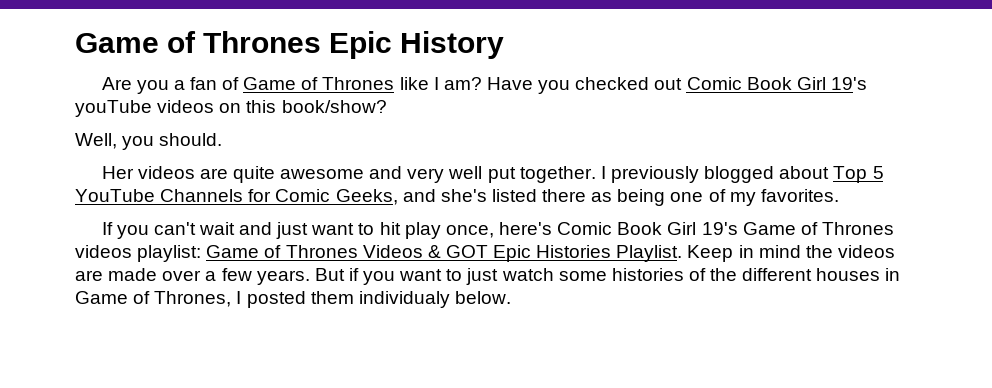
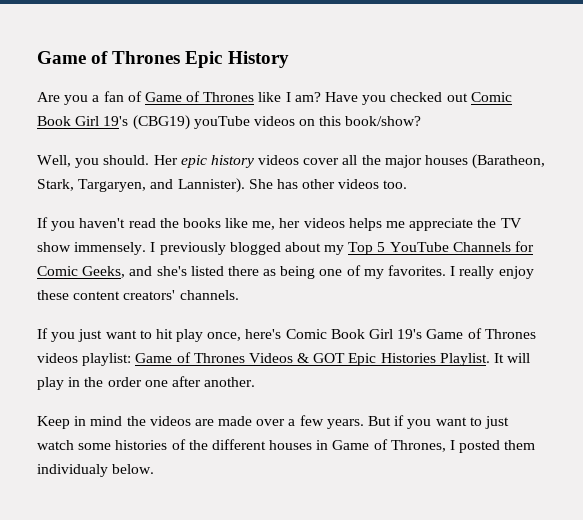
- Have you checked out Comic Book Girl 19's youTube videos on this book/show?
+ Have you checked out Comic Book Girl 19's (CBG19) youTube videos on this book/show?
- Well, you should.
- Her videos are quite awesome and very well put together.
+ Well, you should. Her epic history videos cover all the major houses (Baratheon, Stark, Targaryen, and Lannister). She has other videos too.
+ If you haven't read the books like me, her videos helps me appreciate the TV show immensely.
- I previously blogged about Top 5 YouTube Channels for Comic Geeks, and she's listed there as being one of my favorites.
- If you can't wait and just want to hit play once, here's Comic Book Girl 19's Game of Thrones videos playlist: Game of Thrones Videos & GOT Epic Histories Playlist. Keep in mind the videos are made over a few years.
+ I previously blogged about my Top 5 YouTube Channels for Comic Geeks, and she's listed there as being one of my favorites. I really enjoy these content creators' channels.
+ If you just want to hit play once, here's Comic Book Girl 19's Game of Thrones videos playlist: Game of Thrones Videos & GOT Epic Histories Playlist. It will play in the order one after another.
+ Keep in mind the videos are made over a few years.

